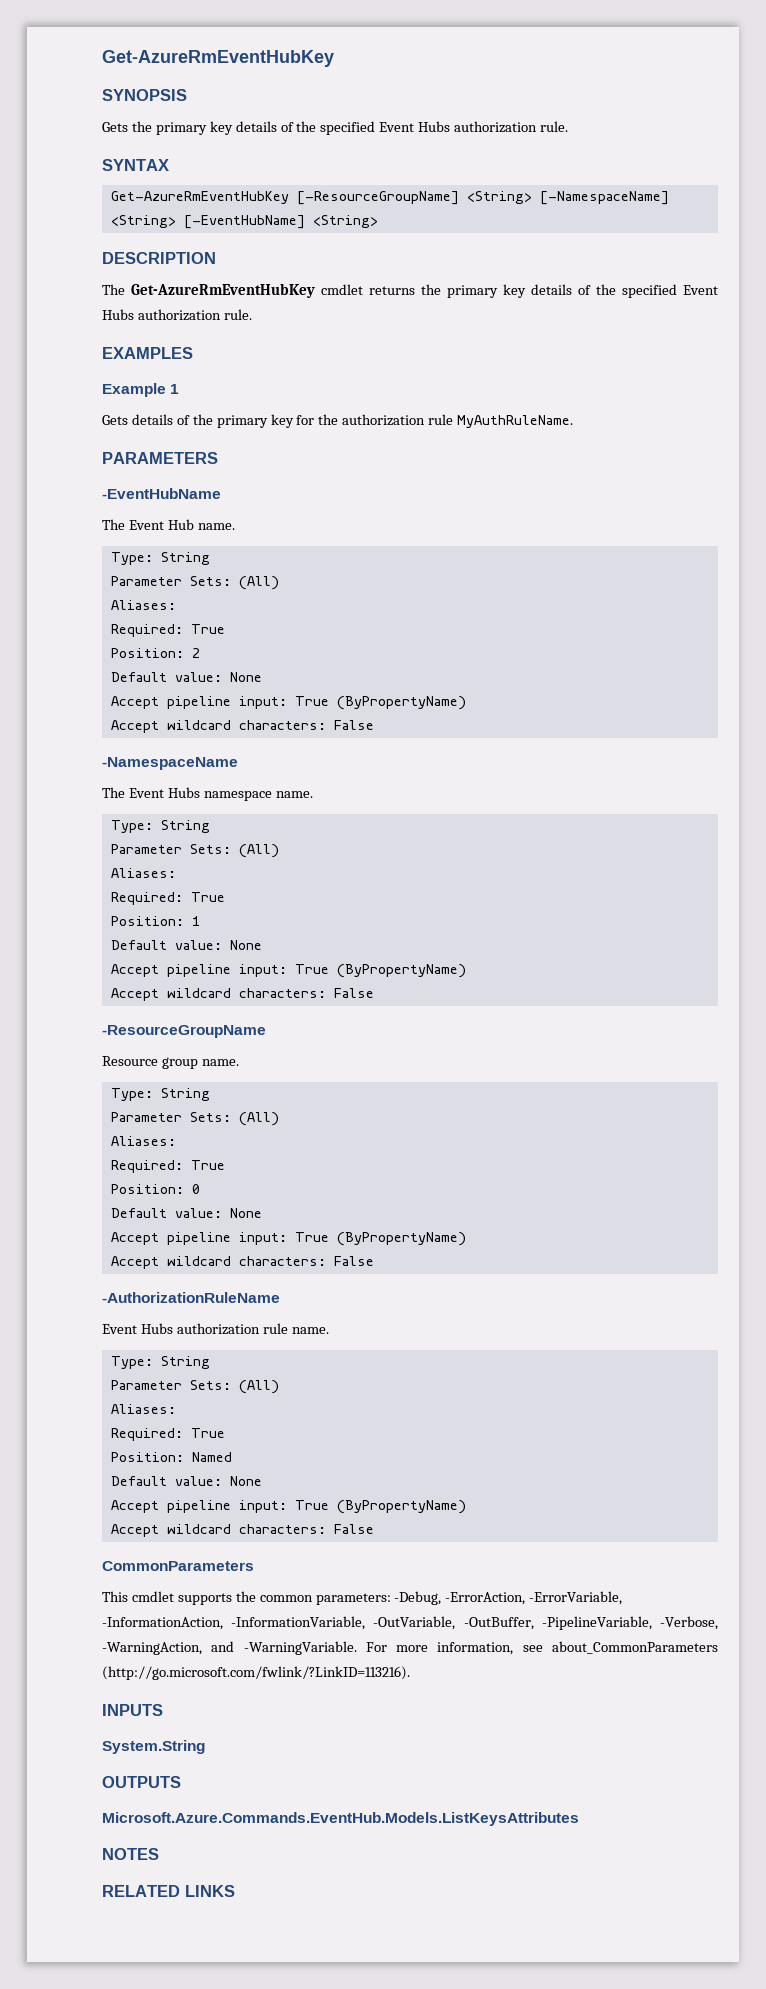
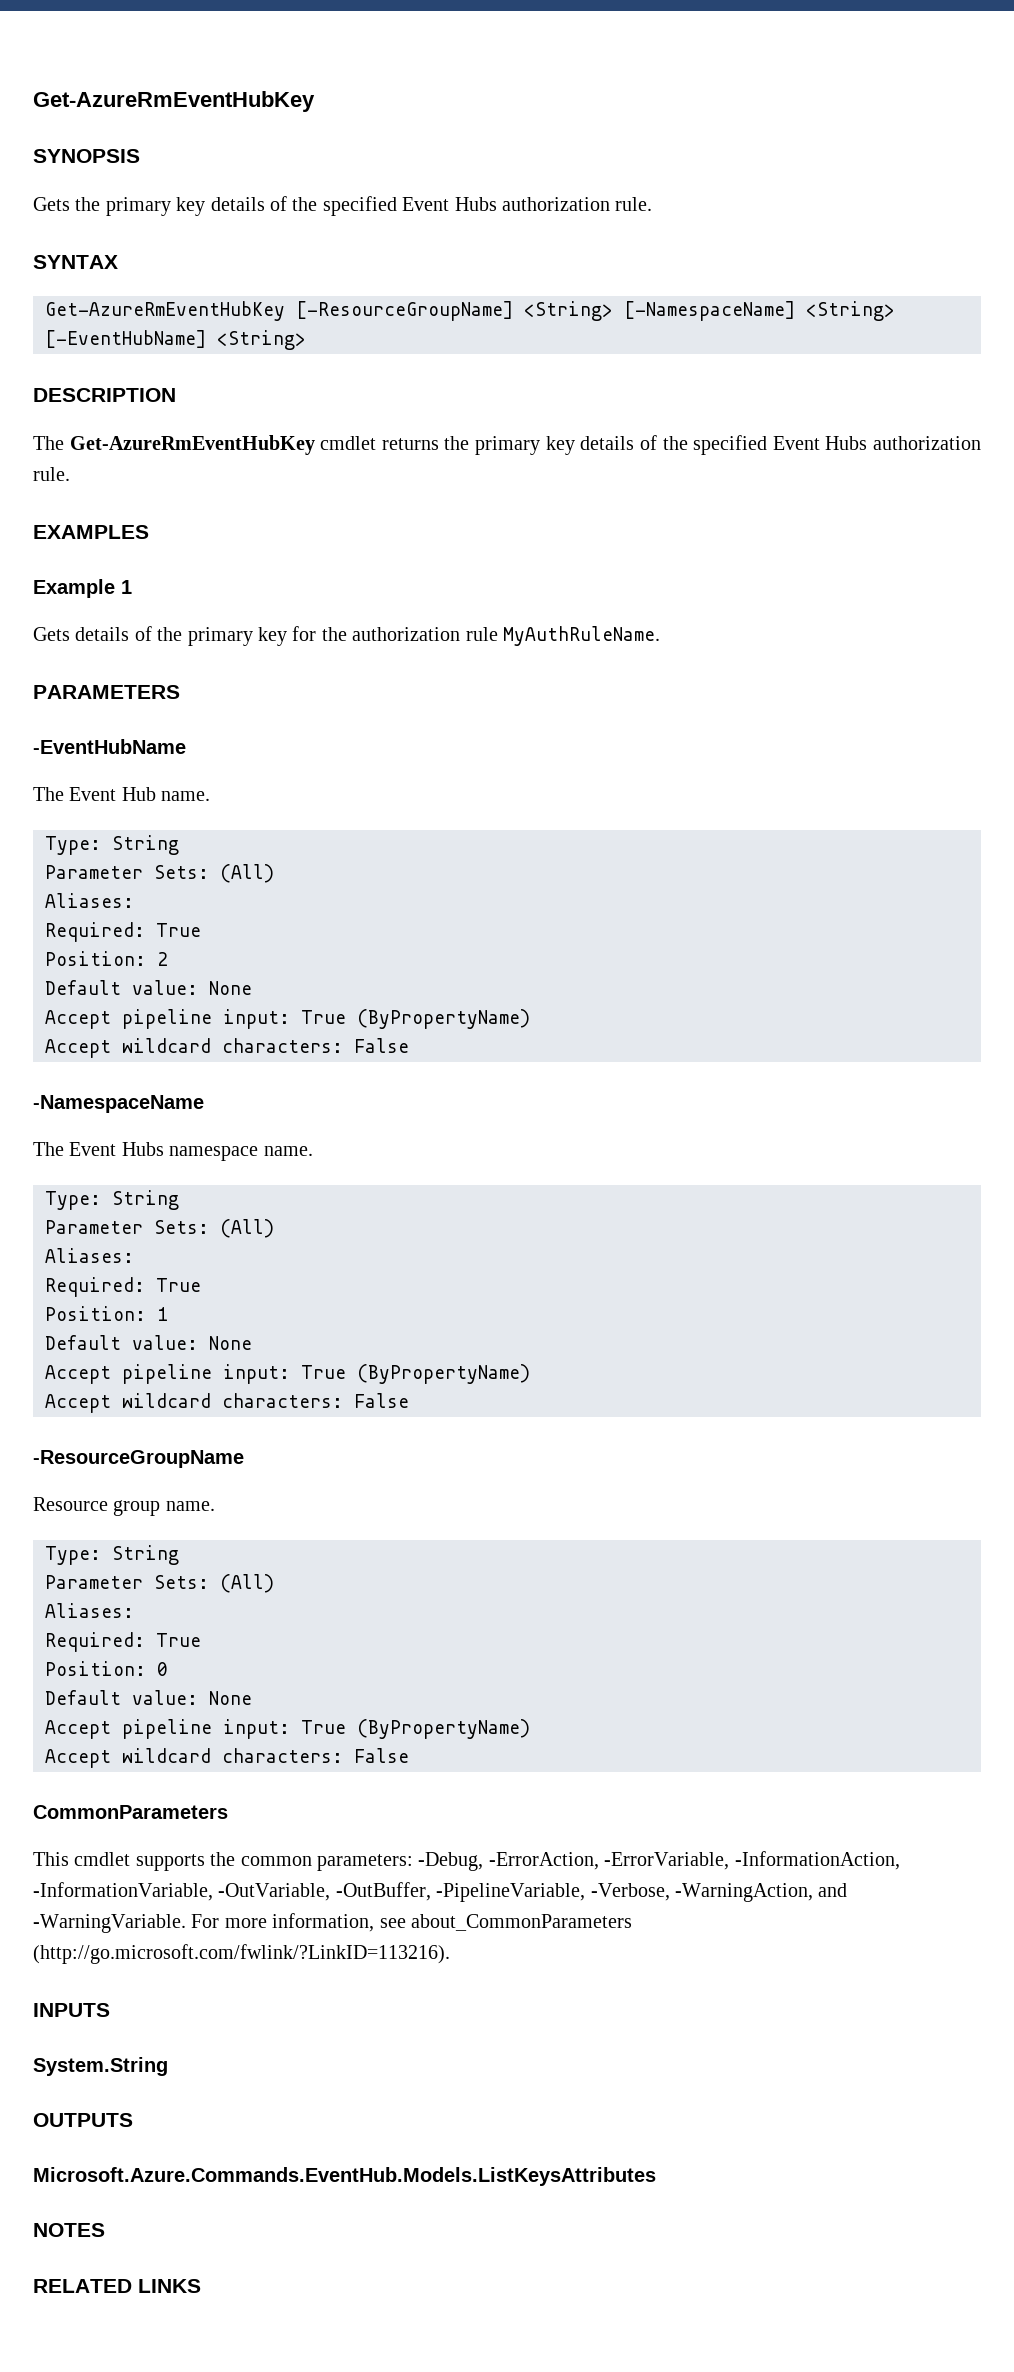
- -AuthorizationRuleName
- Event Hubs authorization rule name.
- Type: String
- Parameter Sets: (All)
- Aliases:
- Required: True
- Position: Named
- Default value: None
- Accept pipeline input: True (ByPropertyName)
- Accept wildcard characters: False

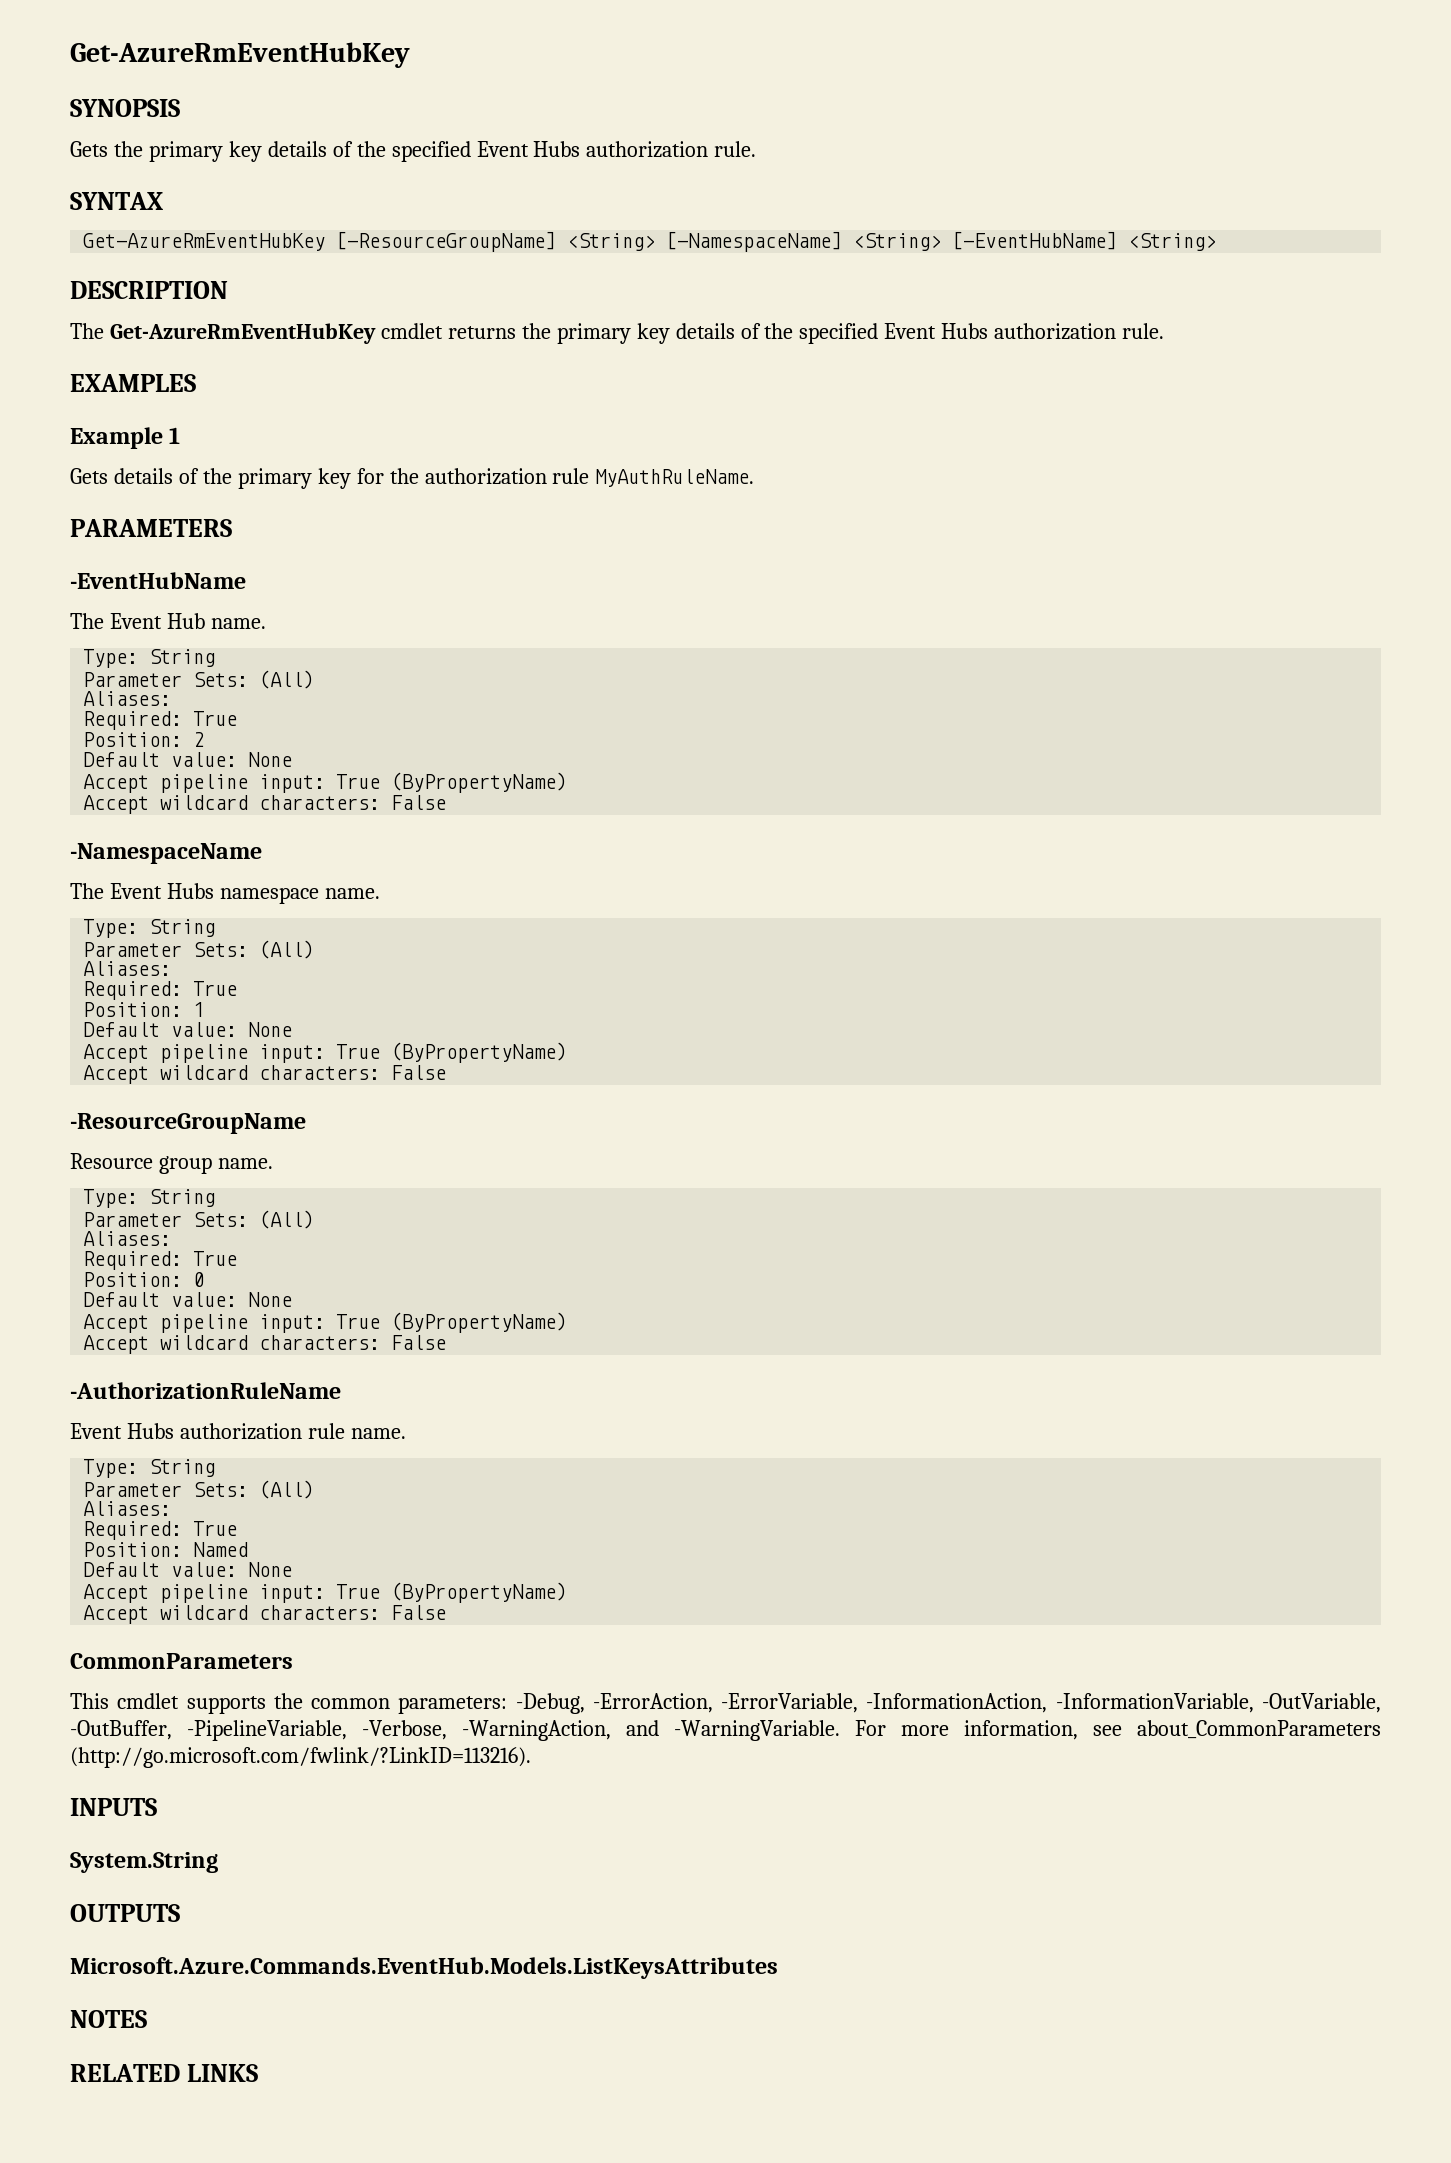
+ -AuthorizationRuleName
+ Event Hubs authorization rule name.
+ Type: String
+ Parameter Sets: (All)
+ Aliases:
+ Required: True
+ Position: Named
+ Default value: None
+ Accept pipeline input: True (ByPropertyName)
+ Accept wildcard characters: False

